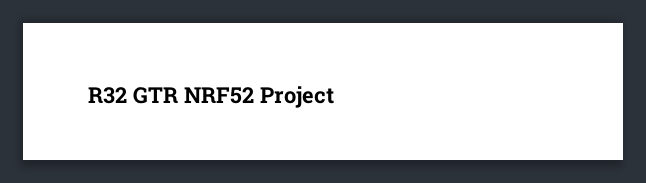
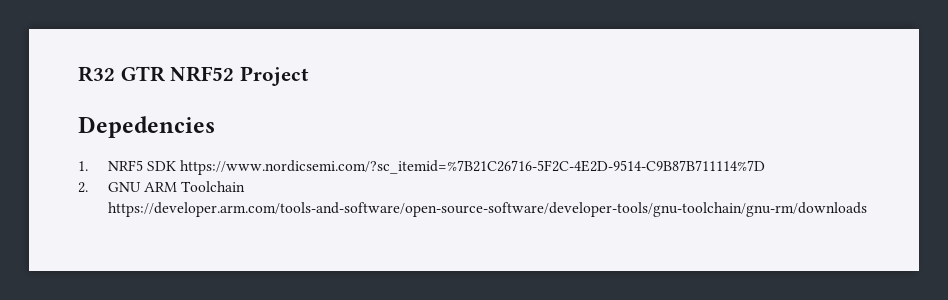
+ Depedencies
+ 1. NRF5 SDK https://www.nordicsemi.com/?sc_itemid=%7B21C26716-5F2C-4E2D-9514-C9B87B711114%7D
+ 2. GNU ARM Toolchain https://developer.arm.com/tools-and-software/open-source-software/developer-tools/gnu-toolchain/gnu-rm/downloads

